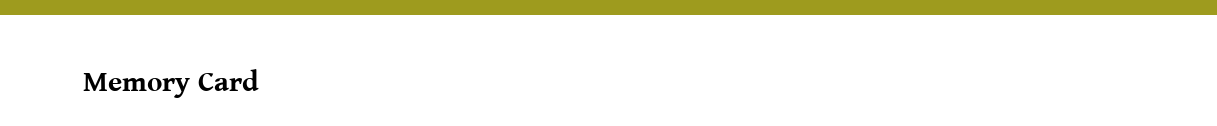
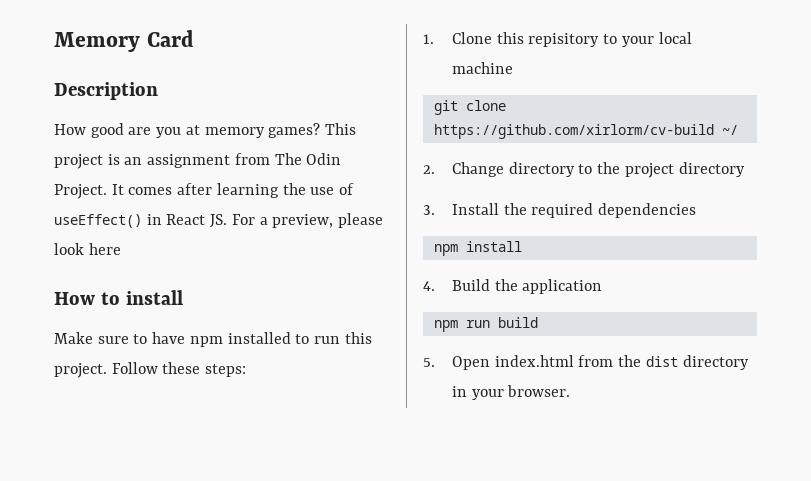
+ Description
+ How good are you at memory games? This project is an assignment from The Odin Project. It comes after learning the use of useEffect() in React JS. For a preview, please look here
+ How to install
+ Make sure to have npm installed to run this project. Follow these steps:
+ 1. Clone this repisitory to your local machine
+ git clone https://github.com/xirlorm/cv-build ~/
+ 2. Change directory to the project directory
+ 3. Install the required dependencies
+ npm install
+ 4. Build the application
+ npm run build
+ 5. Open index.html from the dist directory in your browser.

